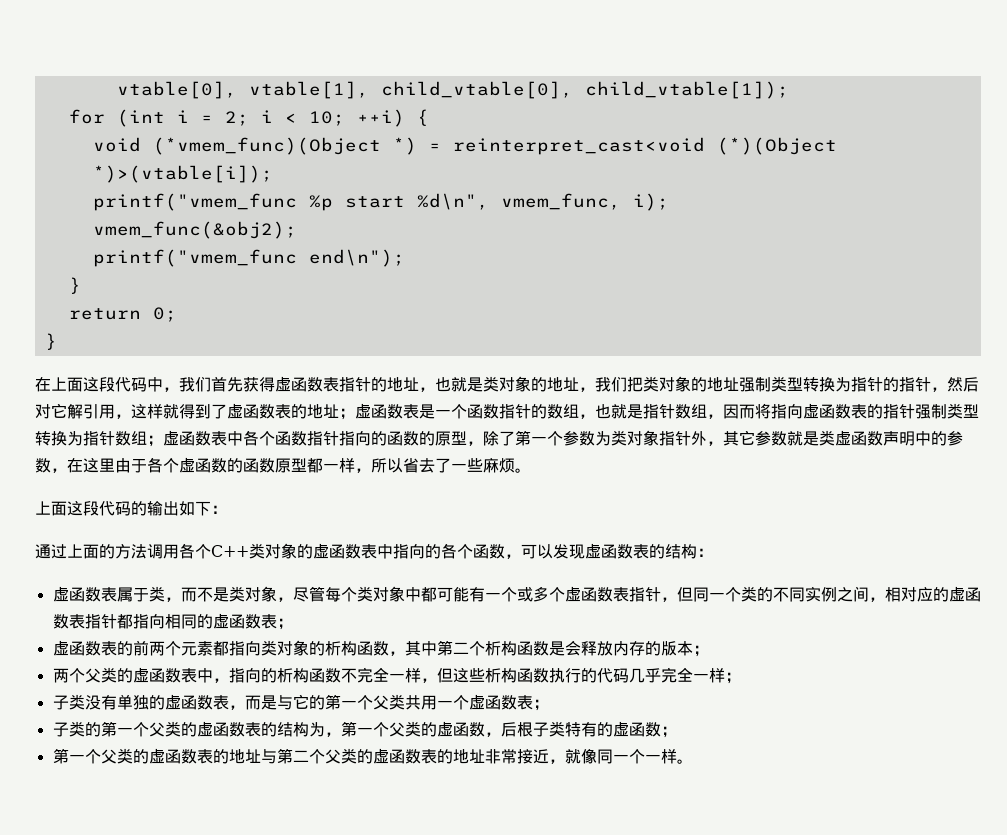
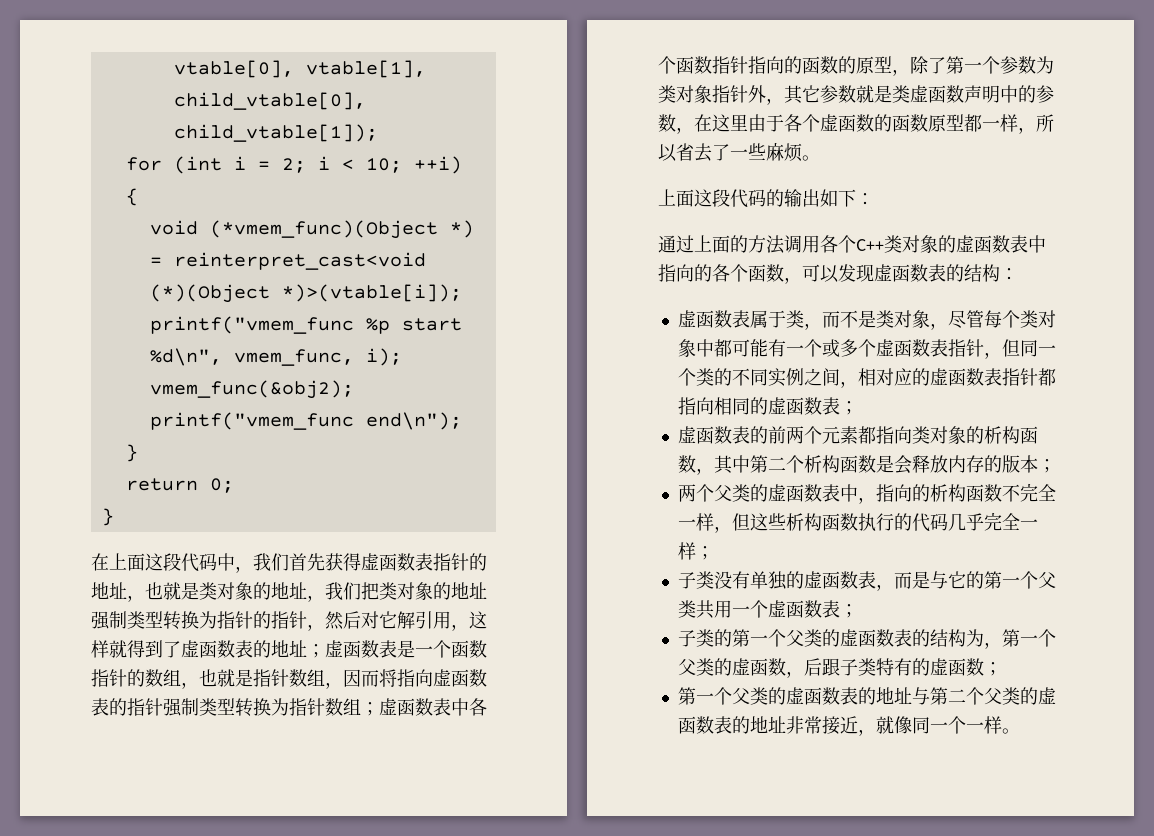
- 子类的第一个父类的虚函数表的结构为，第一个父类的虚函数，后根子类特有的虚函数；
+ 子类的第一个父类的虚函数表的结构为，第一个父类的虚函数，后跟子类特有的虚函数；

